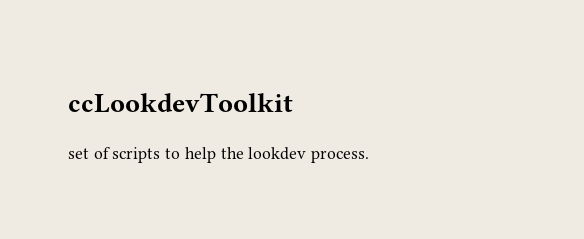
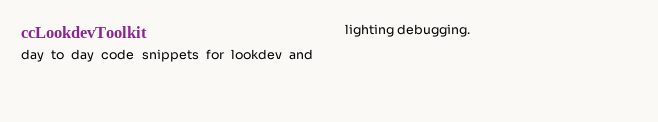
- set of scripts to help the lookdev process.
+ day to day code snippets for lookdev and lighting debugging.

